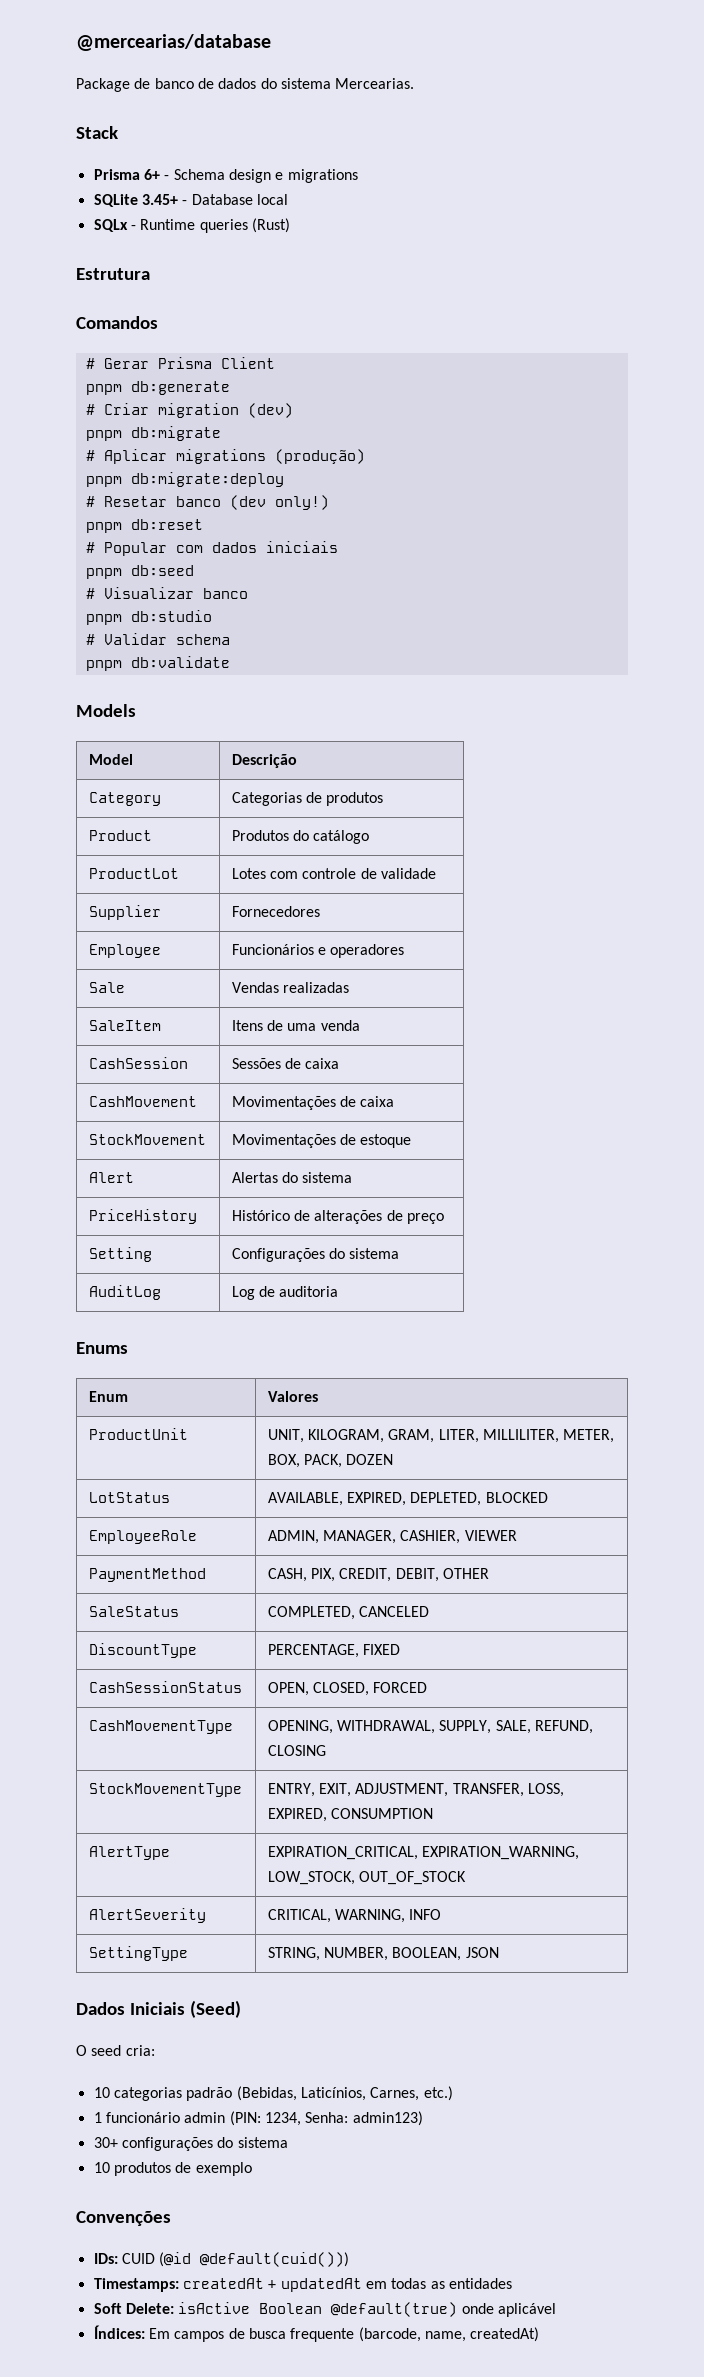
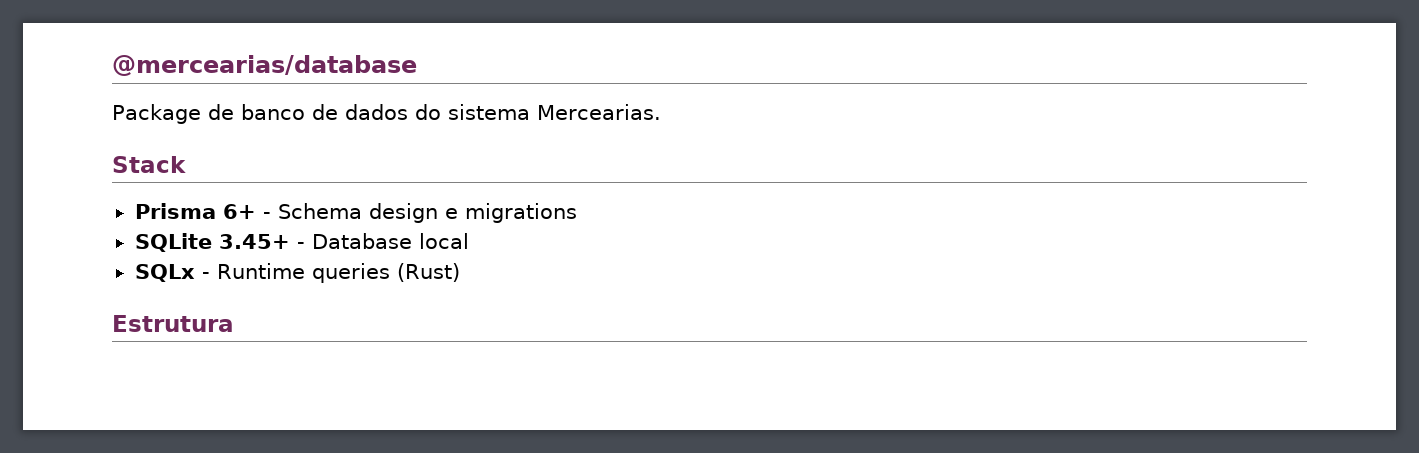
- Comandos
- # Gerar Prisma Client
- pnpm db:generate
- # Criar migration (dev)
- pnpm db:migrate
- # Aplicar migrations (produção)
- pnpm db:migrate:deploy
- # Resetar banco (dev only!)
- pnpm db:reset
- # Popular com dados iniciais
- pnpm db:seed
- # Visualizar banco
- pnpm db:studio
- # Validar schema
- pnpm db:validate
- Models
- Model | Descrição
- Category | Categorias de produtos
- Product | Produtos do catálogo
- ProductLot | Lotes com controle de validade
- Supplier | Fornecedores
- Employee | Funcionários e operadores
- Sale | Vendas realizadas
- SaleItem | Itens de uma venda
- CashSession | Sessões de caixa
- CashMovement | Movimentações de caixa
- StockMovement | Movimentações de estoque
- Alert | Alertas do sistema
- PriceHistory | Histórico de alterações de preço
- Setting | Configurações do sistema
- AuditLog | Log de auditoria
- Enums
- Enum | Valores
- ProductUnit | UNIT, KILOGRAM, GRAM, LITER, MILLILITER, METER, BOX, PACK, DOZEN
- LotStatus | AVAILABLE, EXPIRED, DEPLETED, BLOCKED
- EmployeeRole | ADMIN, MANAGER, CASHIER, VIEWER
- PaymentMethod | CASH, PIX, CREDIT, DEBIT, OTHER
- SaleStatus | COMPLETED, CANCELED
- DiscountType | PERCENTAGE, FIXED
- CashSessionStatus | OPEN, CLOSED, FORCED
- CashMovementType | OPENING, WITHDRAWAL, SUPPLY, SALE, REFUND, CLOSING
- StockMovementType | ENTRY, EXIT, ADJUSTMENT, TRANSFER, LOSS, EXPIRED, CONSUMPTION
- AlertType | EXPIRATION_CRITICAL, EXPIRATION_WARNING, LOW_STOCK, OUT_OF_STOCK
- AlertSeverity | CRITICAL, WARNING, INFO
- SettingType | STRING, NUMBER, BOOLEAN, JSON
- Dados Iniciais (Seed)
- O seed cria:
- 10 categorias padrão (Bebidas, Laticínios, Carnes, etc.)
- 1 funcionário admin (PIN: 1234, Senha: admin123)
- 30+ configurações do sistema
- 10 produtos de exemplo
- Convenções
- IDs: CUID (@id @default(cuid()))
- Timestamps: createdAt + updatedAt em todas as entidades
- Soft Delete: isActive Boolean @default(true) onde aplicável
- Índices: Em campos de busca frequente (barcode, name, createdAt)

